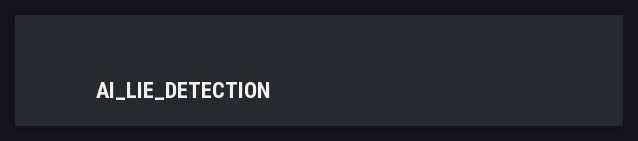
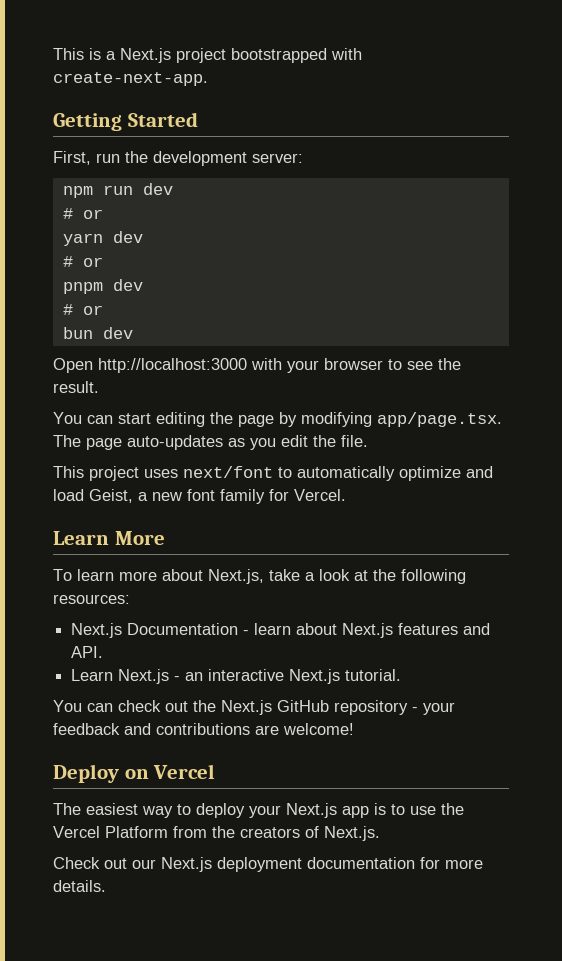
- AI_LIE_DETECTION
+ This is a Next.js project bootstrapped with create-next-app.
+ Getting Started
+ First, run the development server:
+ npm run dev
+ # or
+ yarn dev
+ # or
+ pnpm dev
+ # or
+ bun dev
+ Open http://localhost:3000 with your browser to see the result.
+ You can start editing the page by modifying app/page.tsx. The page auto-updates as you edit the file.
+ This project uses next/font to automatically optimize and load Geist, a new font family for Vercel.
+ Learn More
+ To learn more about Next.js, take a look at the following resources:
+ Next.js Documentation - learn about Next.js features and API.
+ Learn Next.js - an interactive Next.js tutorial.
+ You can check out the Next.js GitHub repository - your feedback and contributions are welcome!
+ Deploy on Vercel
+ The easiest way to deploy your Next.js app is to use the Vercel Platform from the creators of Next.js.
+ Check out our Next.js deployment documentation for more details.

